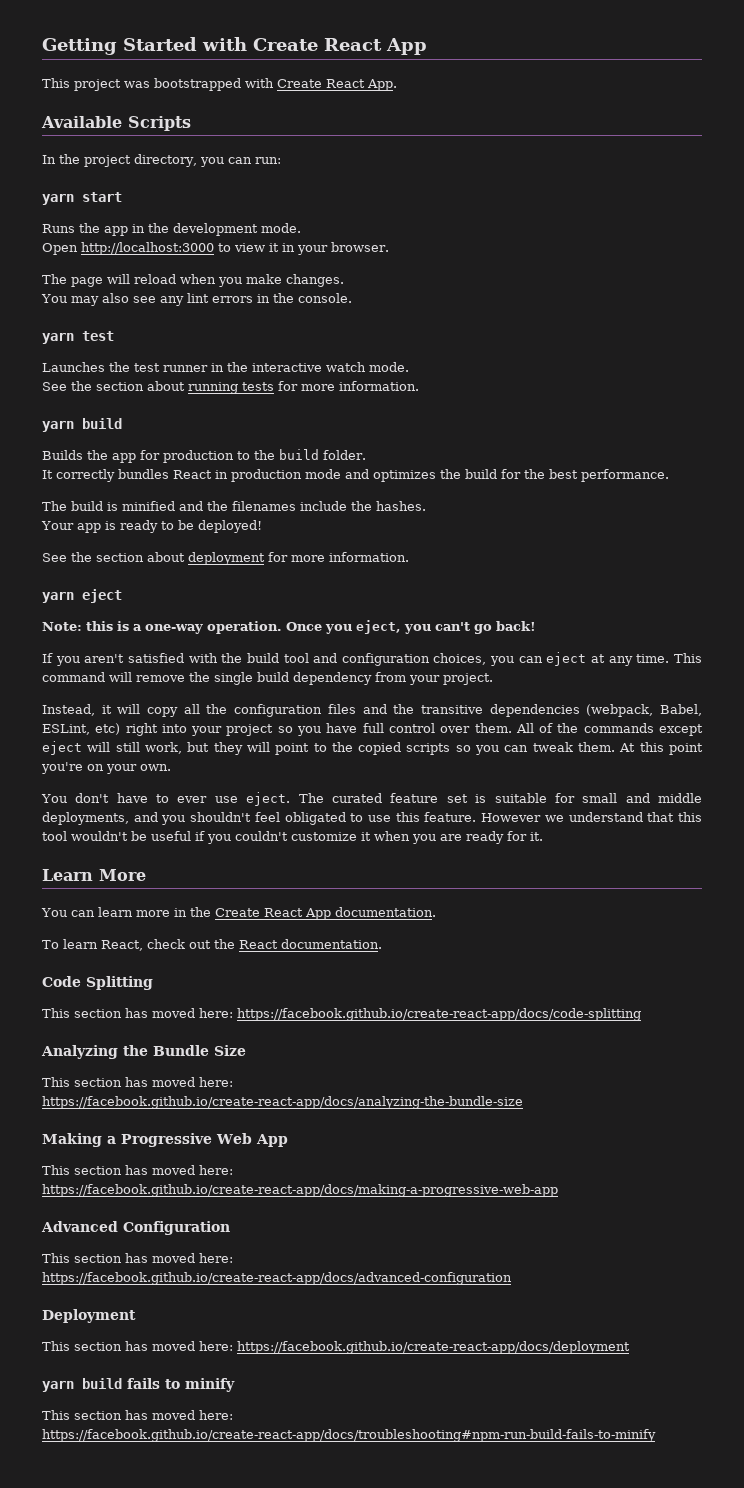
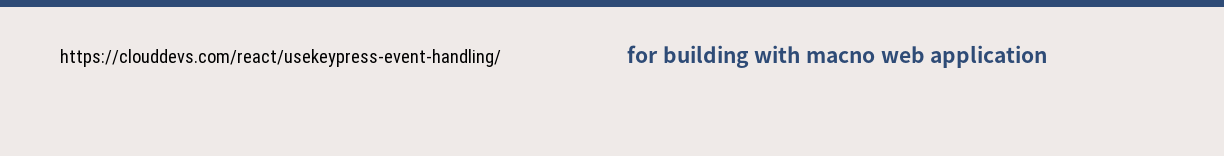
- Getting Started with Create React App
- This project was bootstrapped with Create React App.
- Available Scripts
- In the project directory, you can run:
- yarn start
- Runs the app in the development mode.
- Open http://localhost:3000 to view it in your browser.
- The page will reload when you make changes.
- You may also see any lint errors in the console.
- yarn test
- Launches the test runner in the interactive watch mode.
- See the section about running tests for more information.
- yarn build
- Builds the app for production to the build folder.
- It correctly bundles React in production mode and optimizes the build for the best performance.
- The build is minified and the filenames include the hashes.
- Your app is ready to be deployed!
- See the section about deployment for more information.
- yarn eject
- Note: this is a one-way operation. Once you eject, you can't go back!
- If you aren't satisfied with the build tool and configuration choices, you can eject at any time. This command will remove the single build dependency from your project.
- Instead, it will copy all the configuration files and the transitive dependencies (webpack, Babel, ESLint, etc) right into your project so you have full control over them. All of the commands except eject will still work, but they will point to the copied scripts so you can tweak them. At this point you're on your own.
- You don't have to ever use eject. The curated feature set is suitable for small and middle deployments, and you shouldn't feel obligated to use this feature. However we understand that this tool wouldn't be useful if you couldn't customize it when you are ready for it.
- Learn More
- You can learn more in the Create React App documentation.
- To learn React, check out the React documentation.
- Code Splitting
- This section has moved here: https://facebook.github.io/create-react-app/docs/code-splitting
- Analyzing the Bundle Size
- This section has moved here: https://facebook.github.io/create-react-app/docs/analyzing-the-bundle-size
- Making a Progressive Web App
- This section has moved here: https://facebook.github.io/create-react-app/docs/making-a-progressive-web-app
- Advanced Configuration
- This section has moved here: https://facebook.github.io/create-react-app/docs/advanced-configuration
- Deployment
- This section has moved here: https://facebook.github.io/create-react-app/docs/deployment
- yarn build fails to minify
- This section has moved here: https://facebook.github.io/create-react-app/docs/troubleshooting#npm-run-build-fails-to-minify
+ https://clouddevs.com/react/usekeypress-event-handling/
+ for building with macno web application

